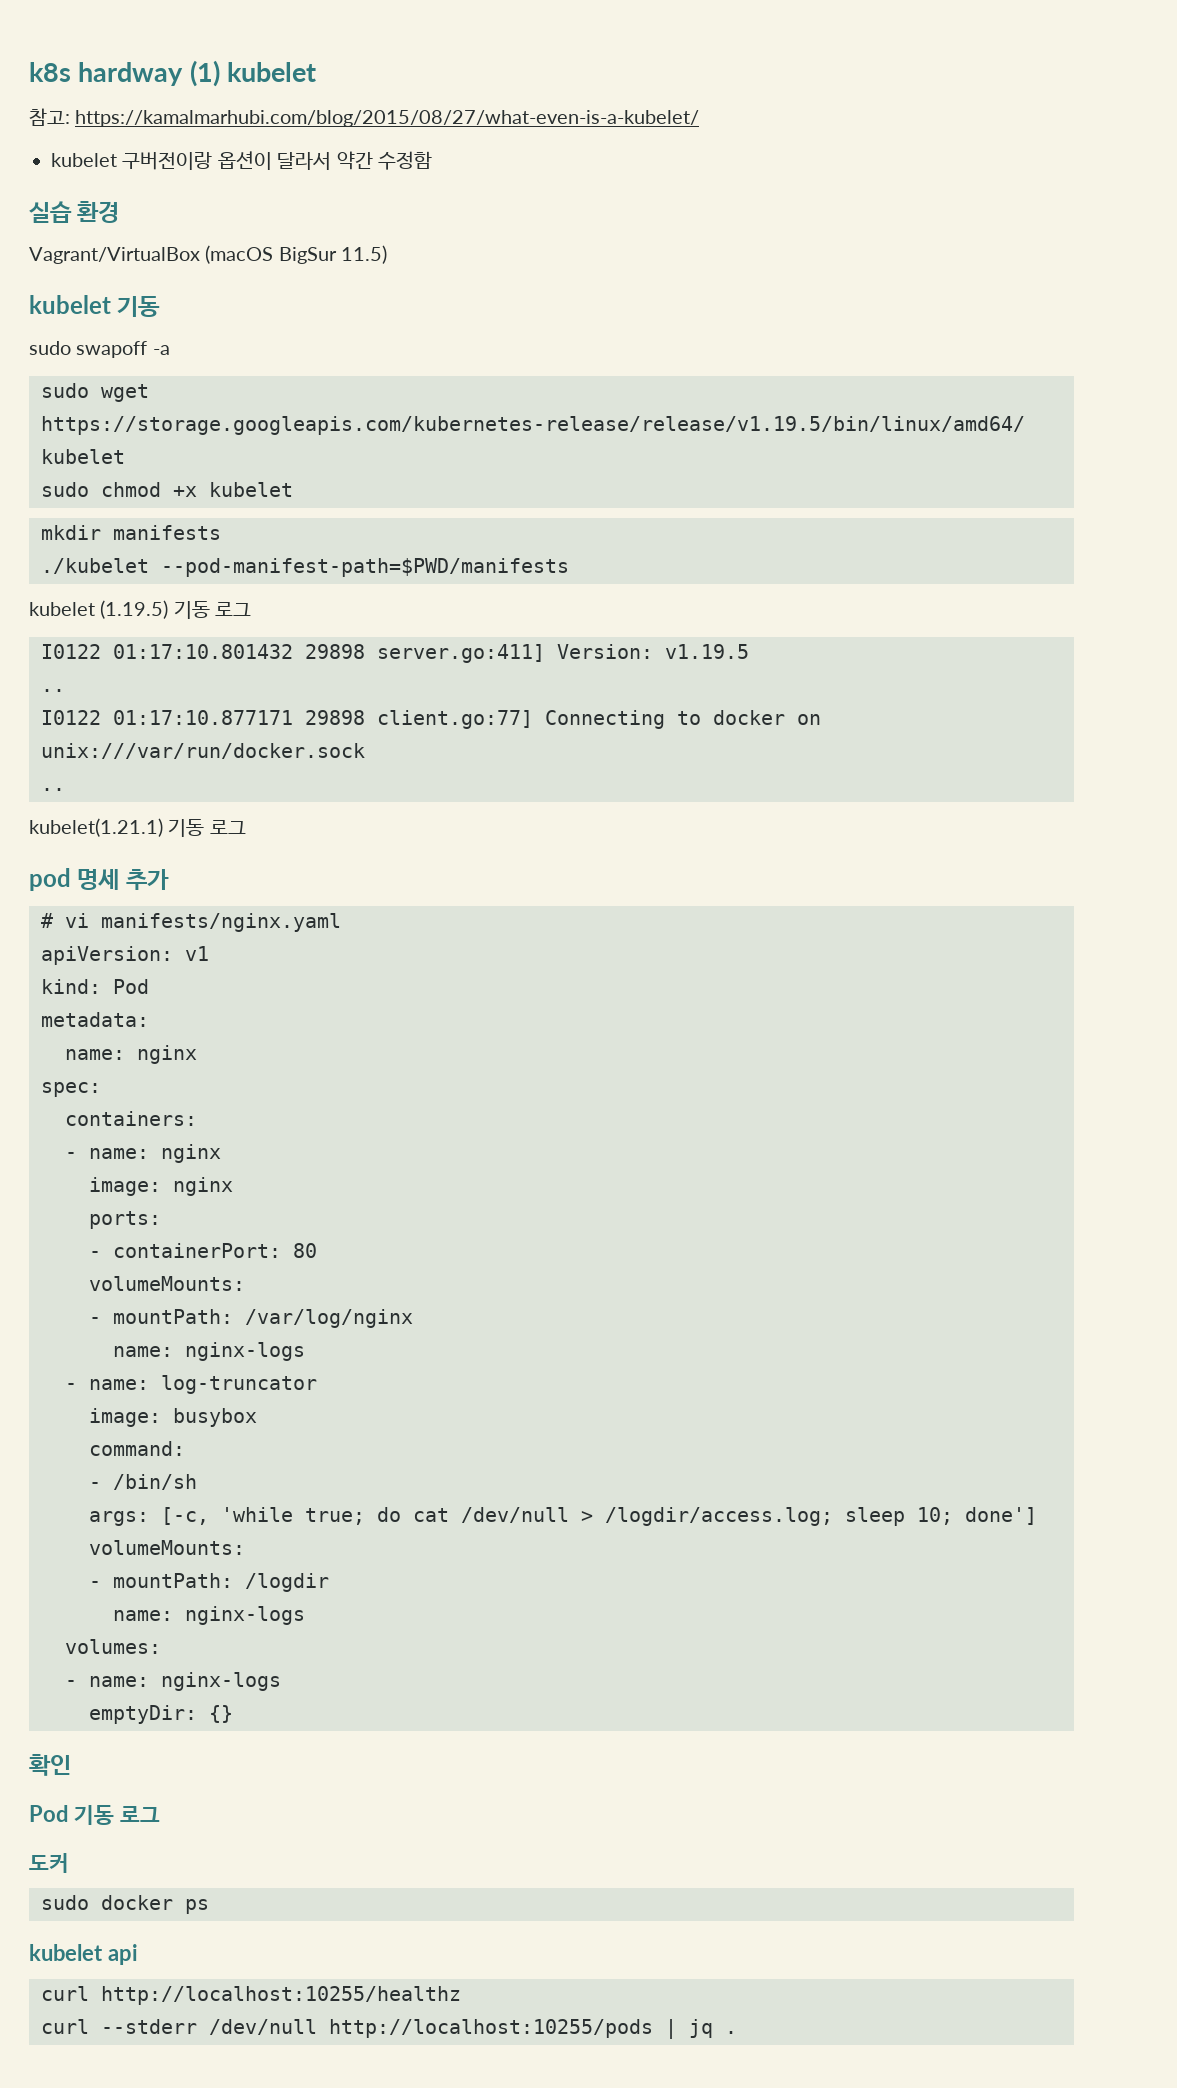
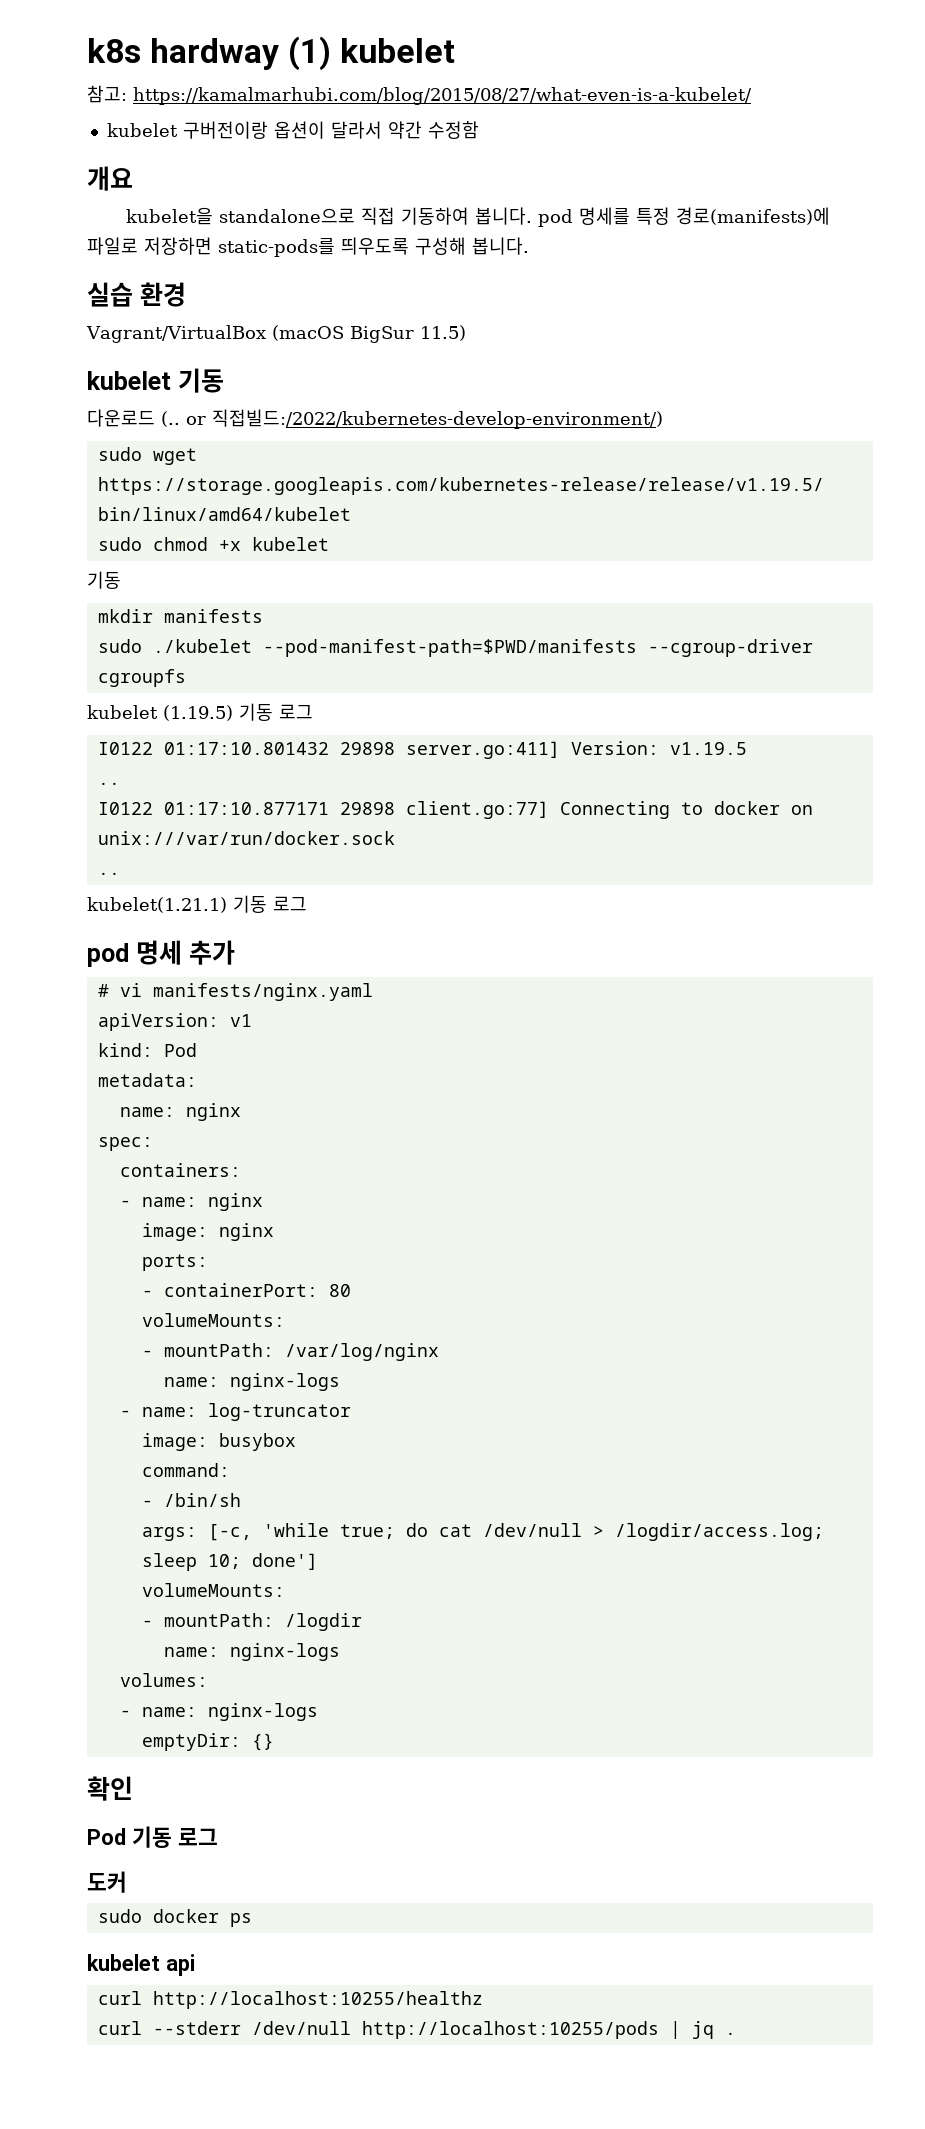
+ 개요
+ kubelet을 standalone으로 직접 기동하여 봅니다. pod 명세를 특정 경로(manifests)에 파일로 저장하면 static-pods를 띄우도록 구성해 봅니다.
- sudo swapoff -a
+ 다운로드 (.. or 직접빌드:/2022/kubernetes-develop-environment/)
  sudo chmod +x kubelet
+ 기동
- ./kubelet --pod-manifest-path=$PWD/manifests
+ sudo ./kubelet --pod-manifest-path=$PWD/manifests --cgroup-driver cgroupfs

